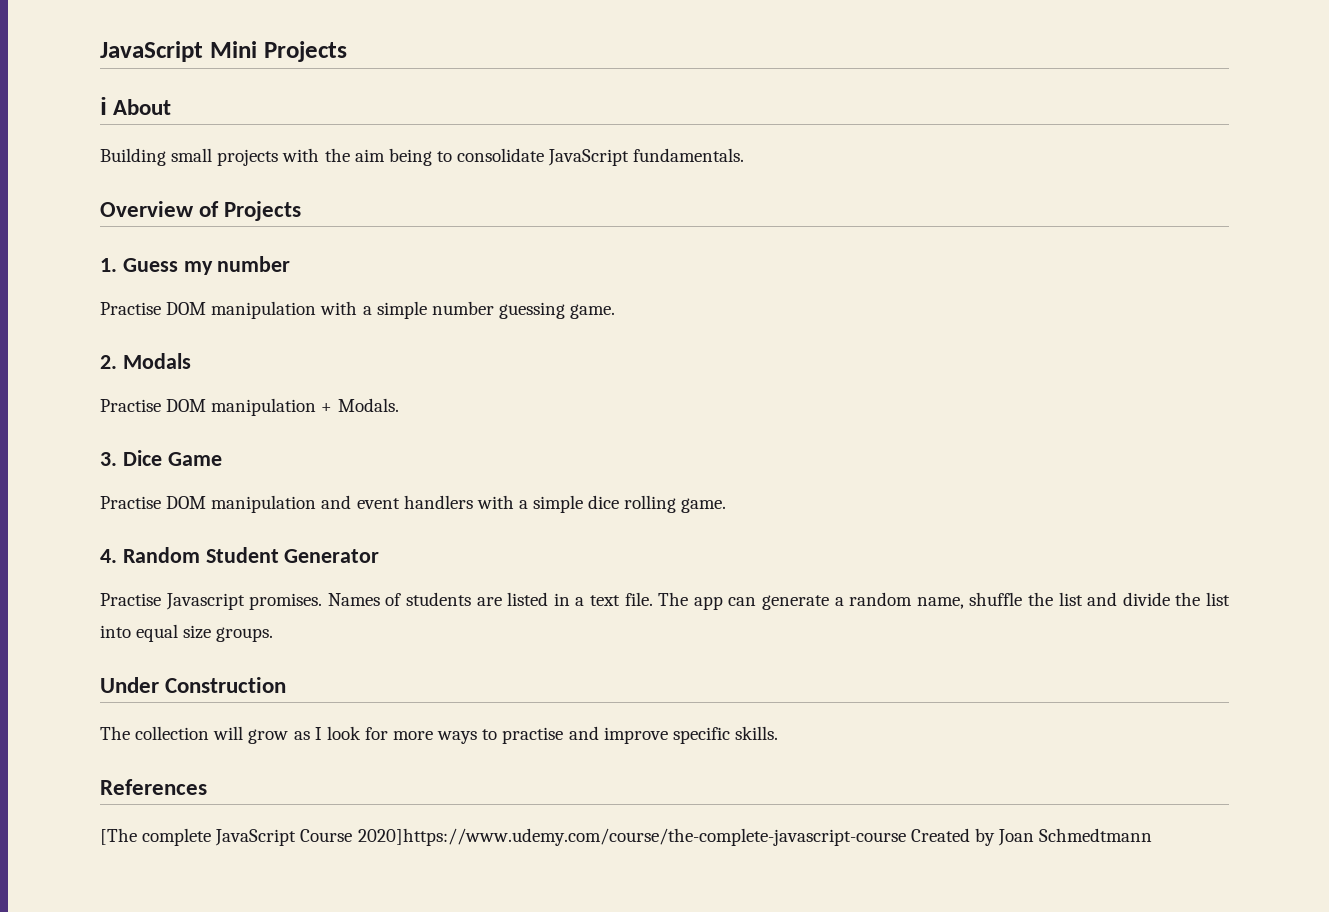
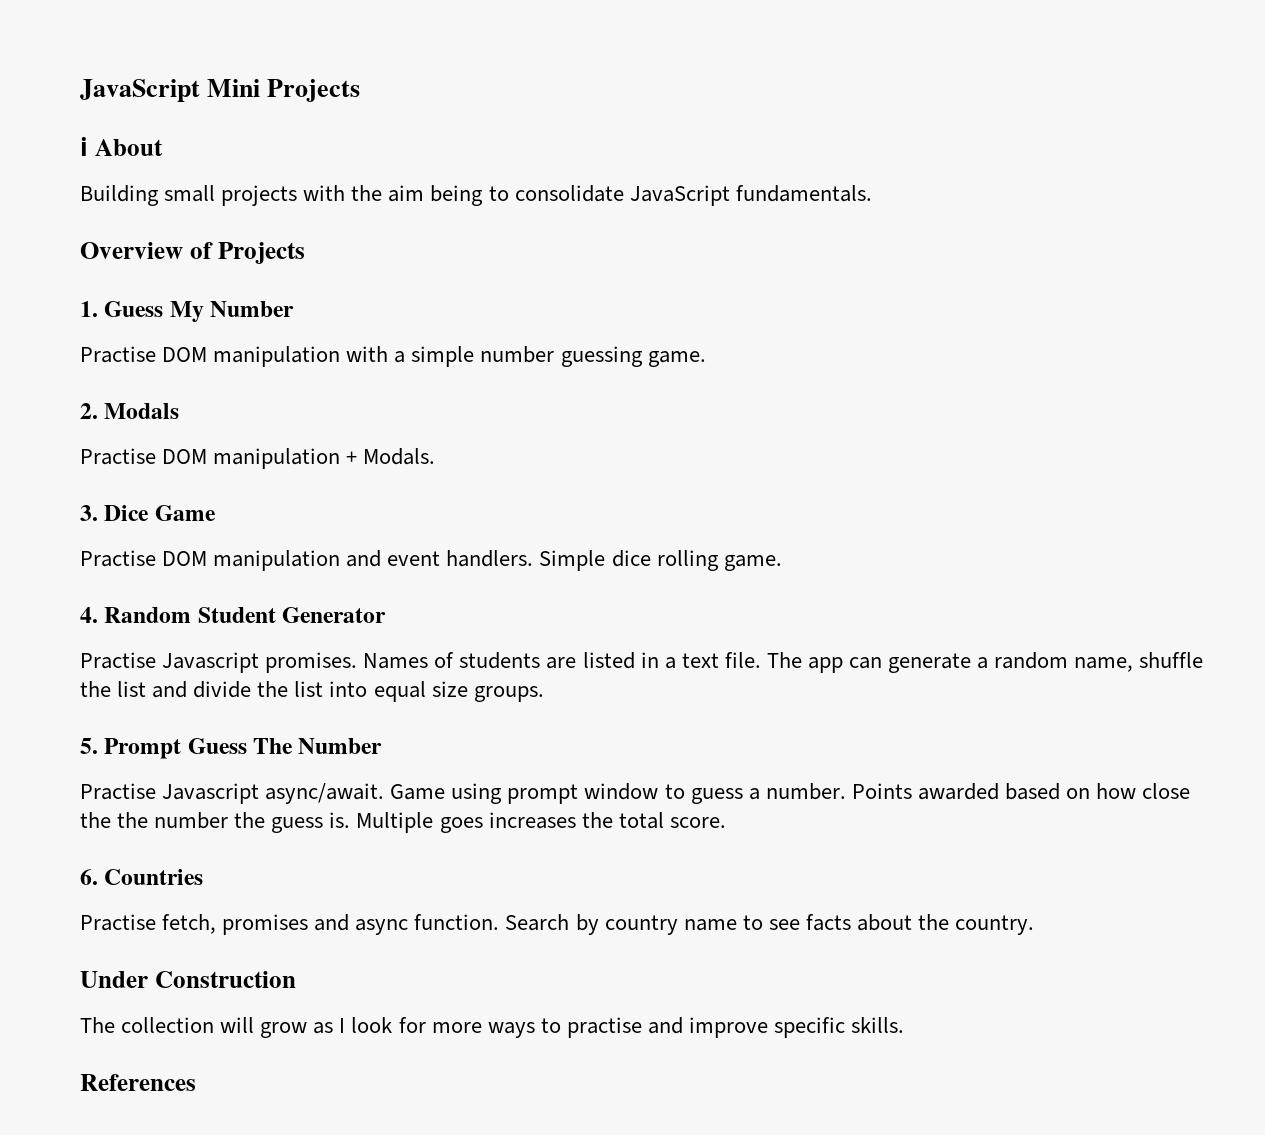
- 1. Guess my number
+ 1. Guess My Number
- Practise DOM manipulation and event handlers with a simple dice rolling game.
+ Practise DOM manipulation and event handlers. Simple dice rolling game.
+ 5. Prompt Guess The Number
+ Practise Javascript async/await. Game using prompt window to guess a number. Points awarded based on how close the the number the guess is. Multiple goes increases the total score.
+ 6. Countries
+ Practise fetch, promises and async function. Search by country name to see facts about the country.
- [The complete JavaScript Course 2020]https://www.udemy.com/course/the-complete-javascript-course Created by Joan Schmedtmann

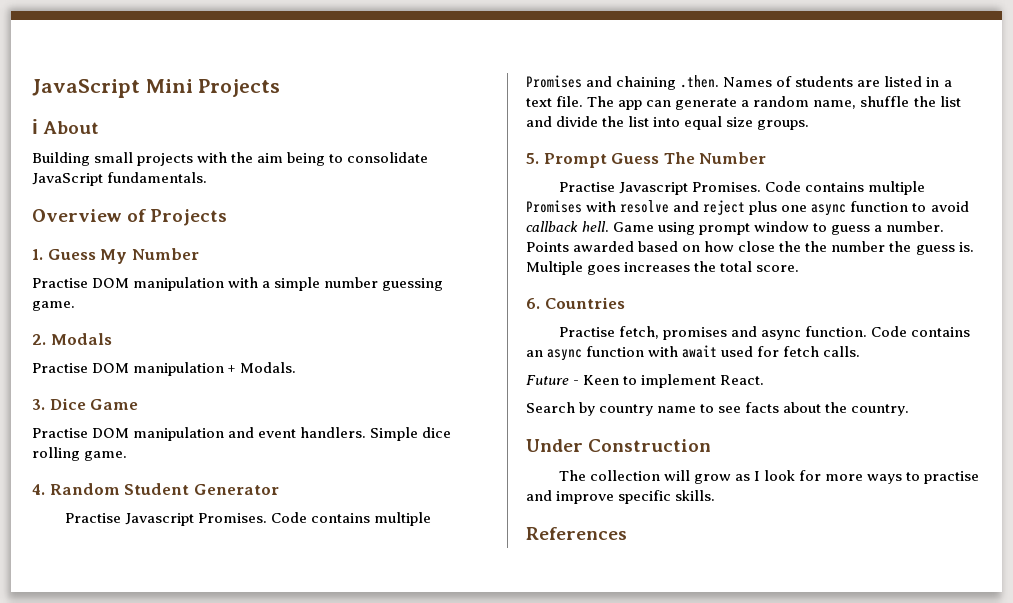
- Practise Javascript promises. Names of students are listed in a text file.
+ Practise Javascript Promises. Code contains multiple Promises and chaining .then. Names of students are listed in a text file.
- Practise Javascript async/await.
+ Practise Javascript Promises. Code contains multiple Promises with resolve and reject plus one async function to avoid callback hell.
- Practise fetch, promises and async function. Search by country name to see facts about the country.
+ Practise fetch, promises and async function. Code contains an async function with await used for fetch calls.
+ Future - Keen to implement React.
+ Search by country name to see facts about the country.

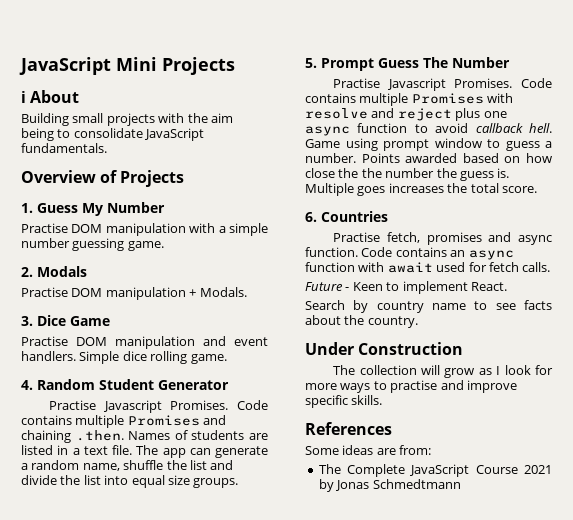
+ Some ideas are from:
+ The Complete JavaScript Course 2021 by Jonas Schmedtmann

